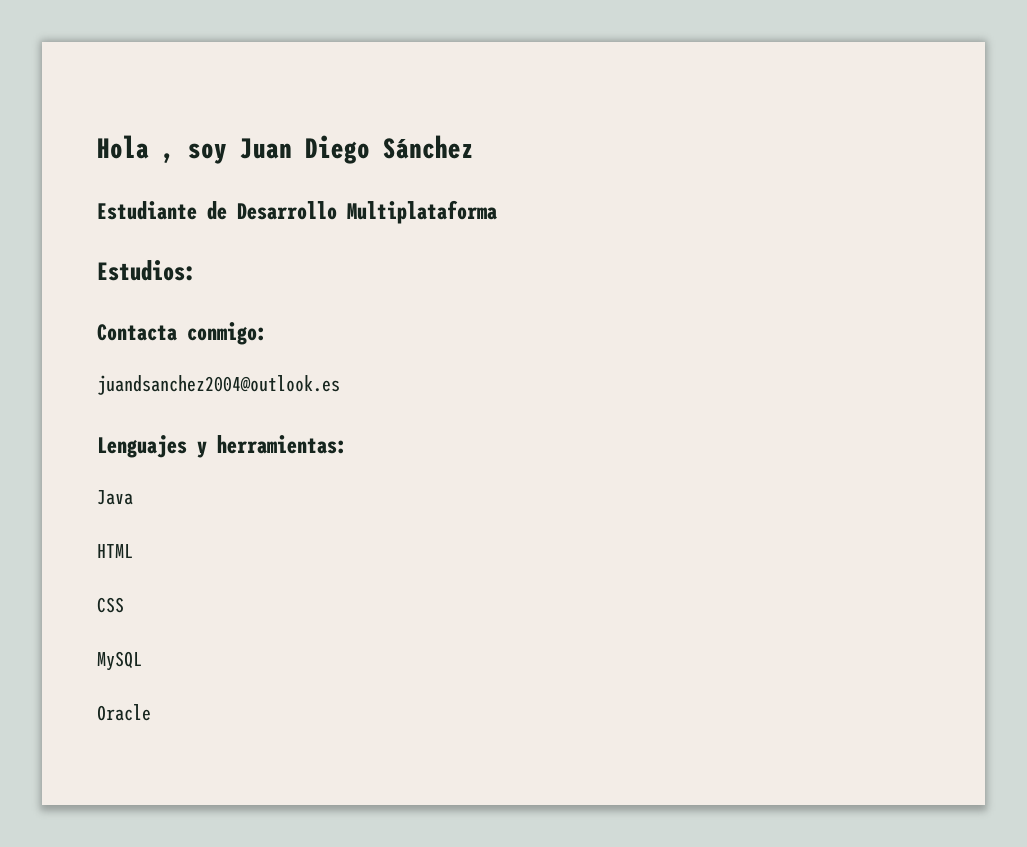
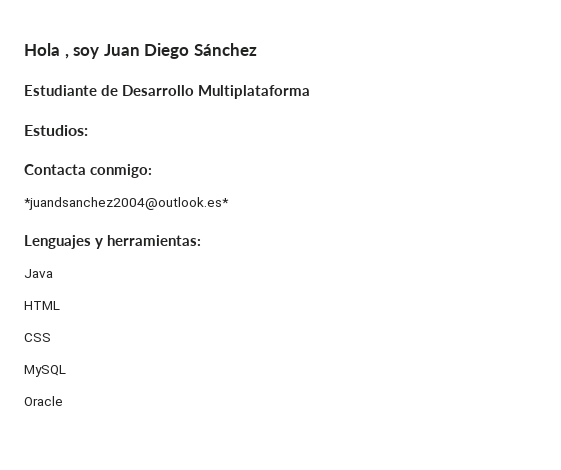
- juandsanchez2004@outlook.es
+ *juandsanchez2004@outlook.es*

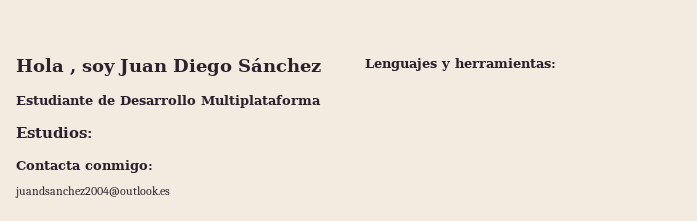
- *juandsanchez2004@outlook.es*
+ juandsanchez2004@outlook.es
- Java
- HTML
- CSS
- MySQL
- Oracle

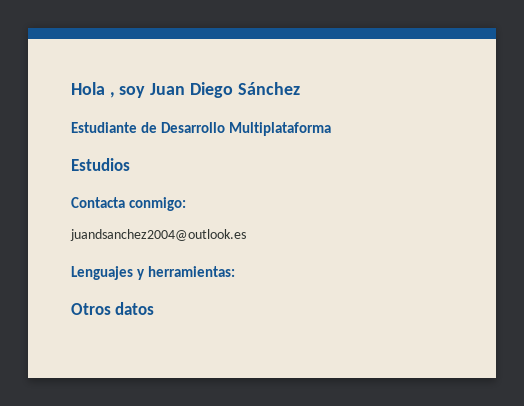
- Estudios:
+ Estudios
+ Otros datos

